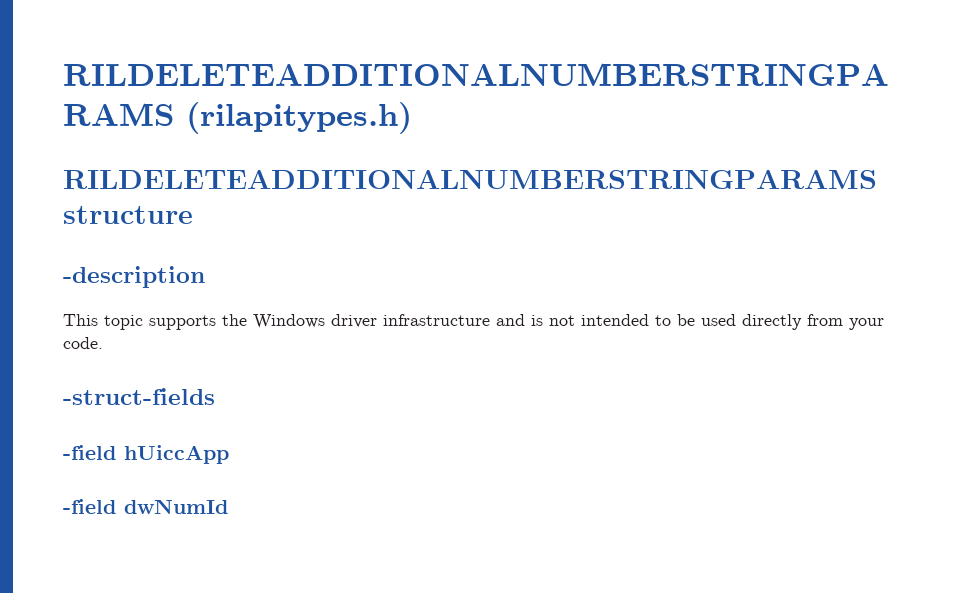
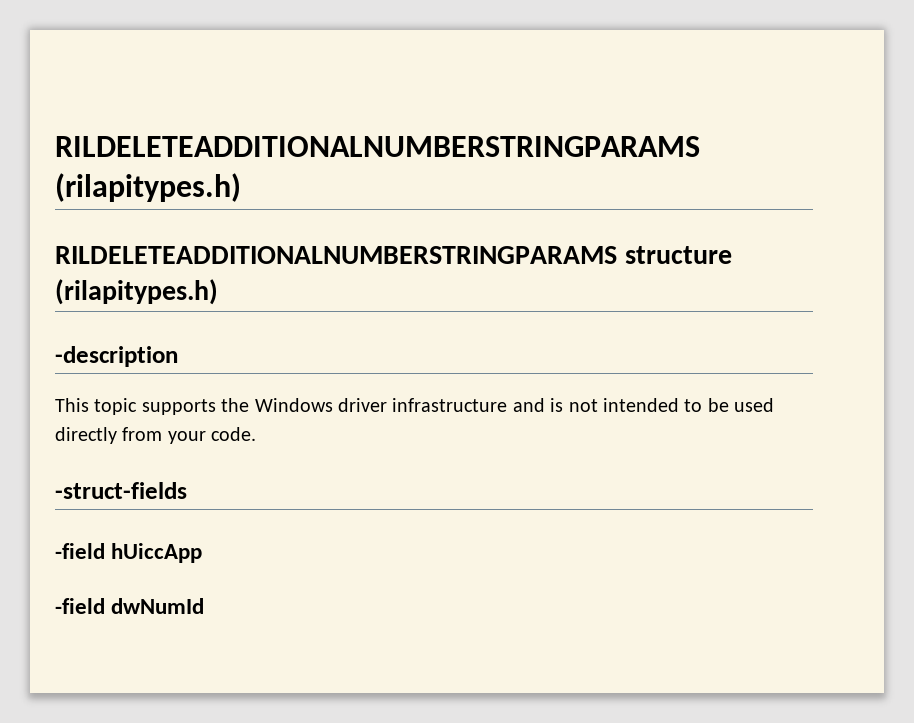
- RILDELETEADDITIONALNUMBERSTRINGPARAMS structure
+ RILDELETEADDITIONALNUMBERSTRINGPARAMS structure (rilapitypes.h)

